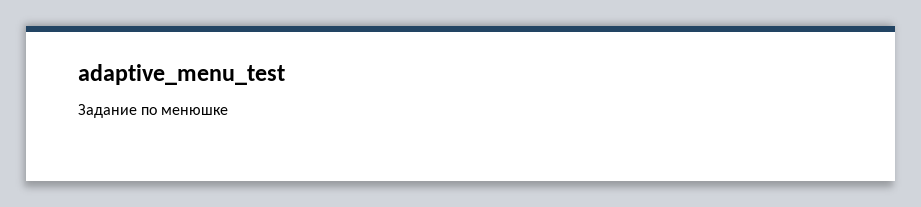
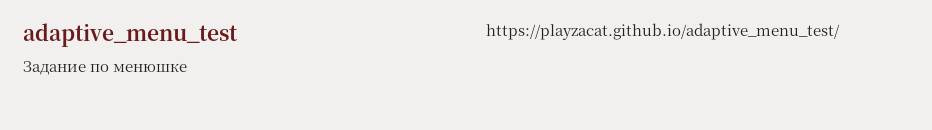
- Задание по менюшке
+ Задание по менюшке https://playzacat.github.io/adaptive_menu_test/

